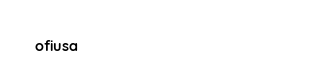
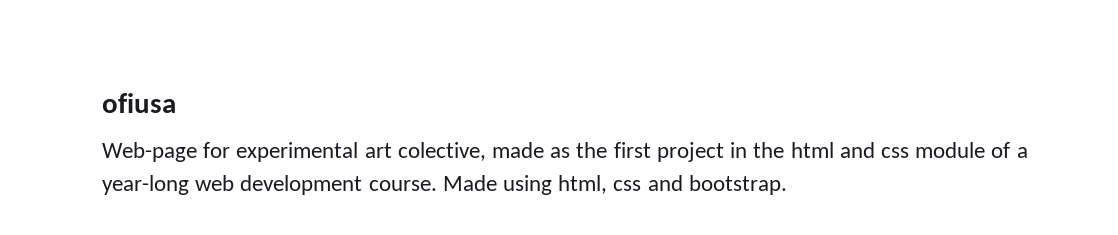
+ Web-page for experimental art colective, made as the first project in the html and css module of a year-long web development course. Made using html, css and bootstrap.

